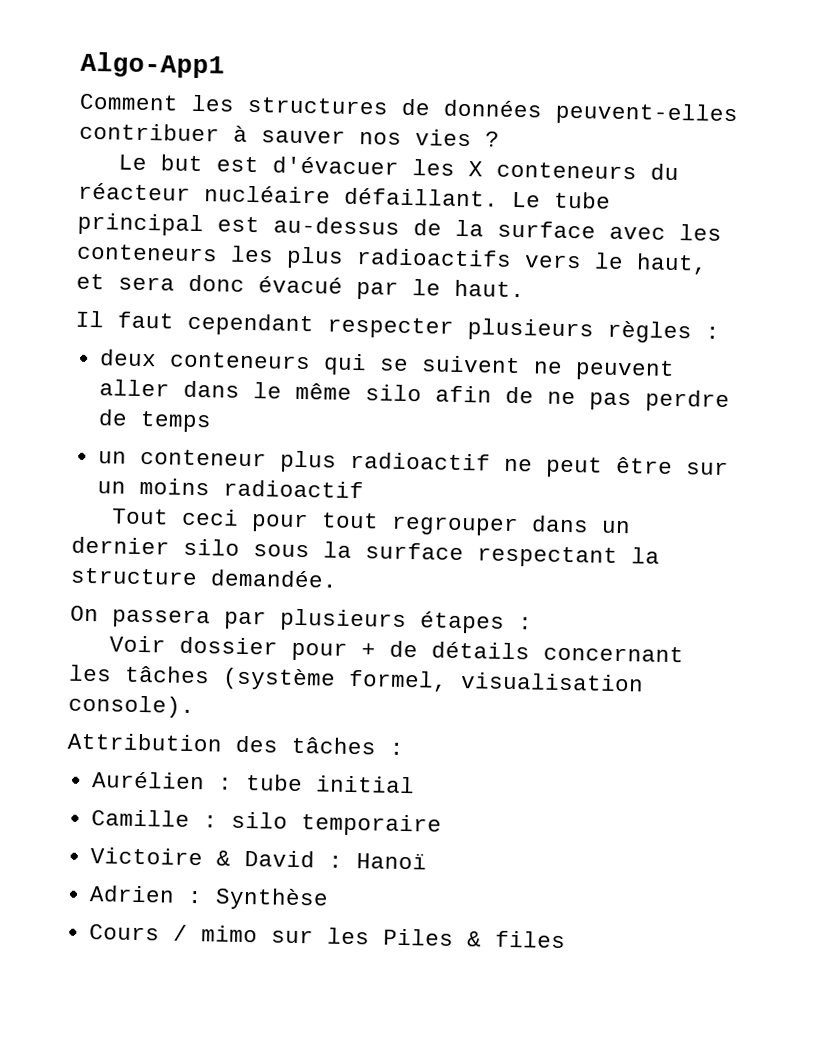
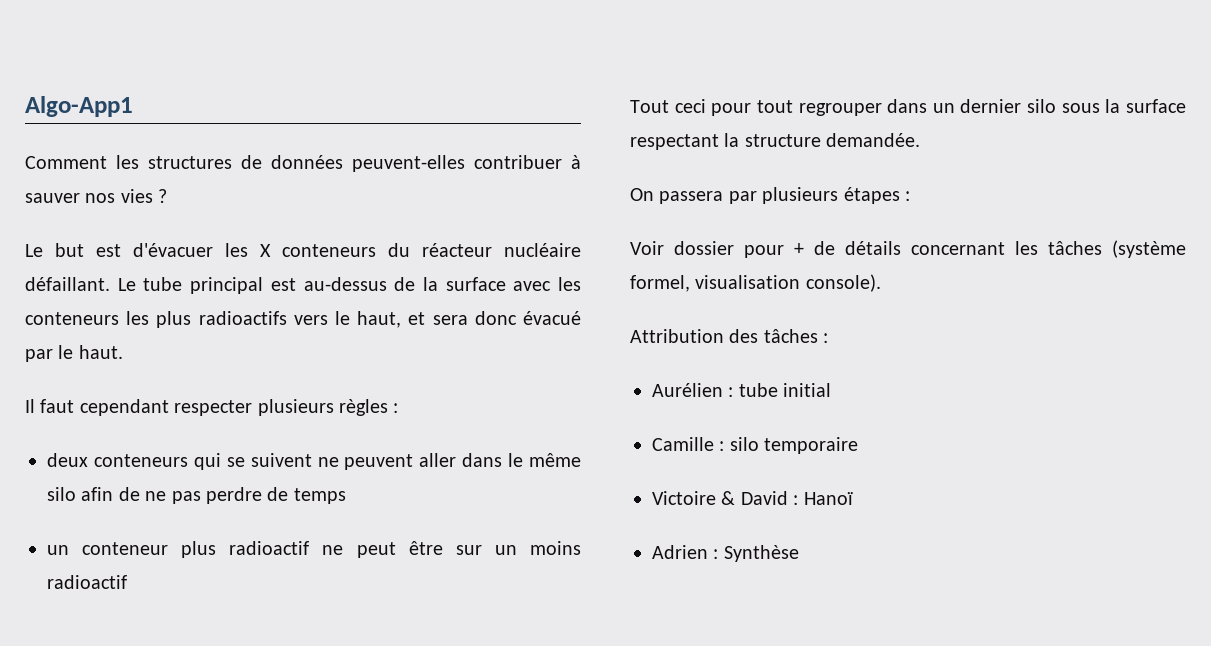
- Cours / mimo sur les Piles & files

